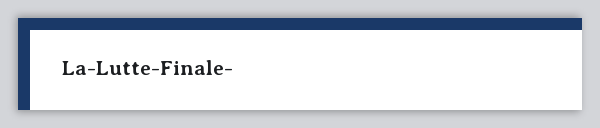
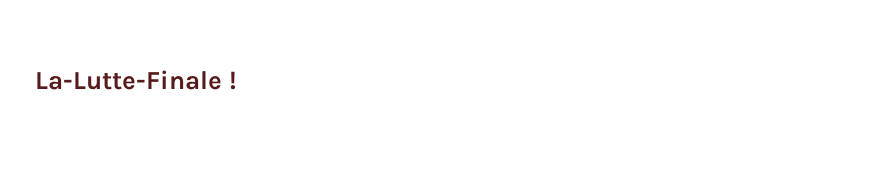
- La-Lutte-Finale-
+ La-Lutte-Finale !

